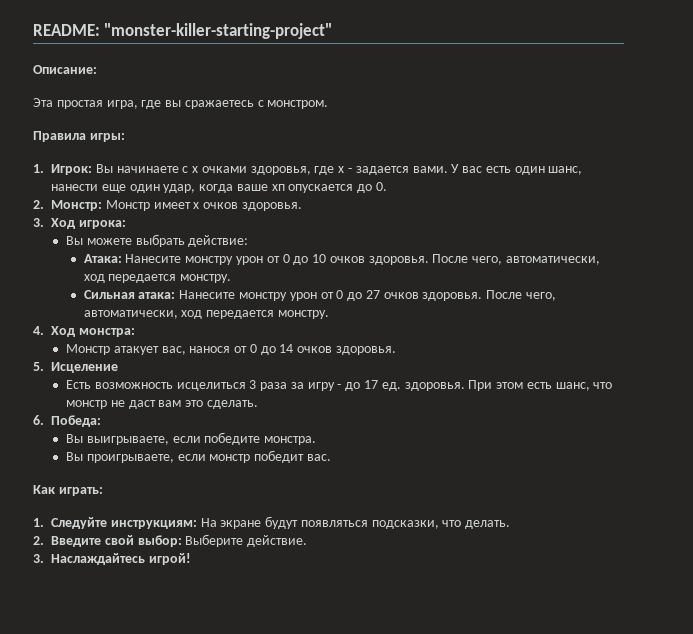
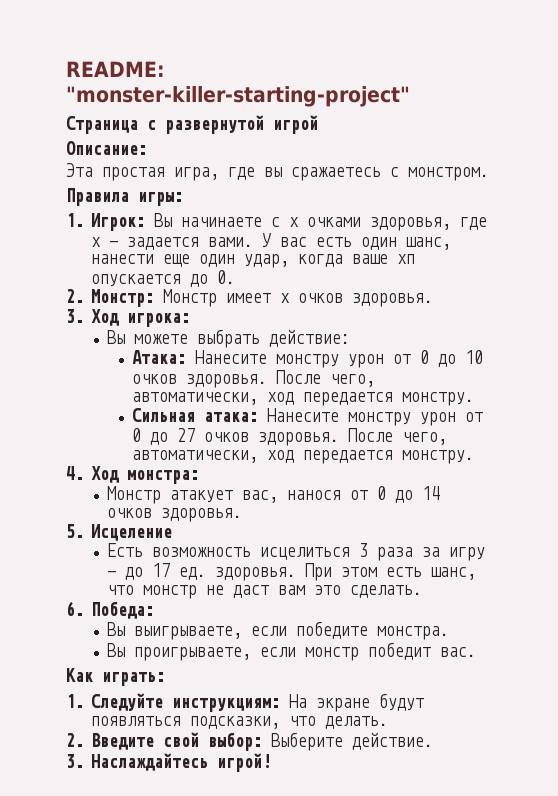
+ Страница с развернутой игрой

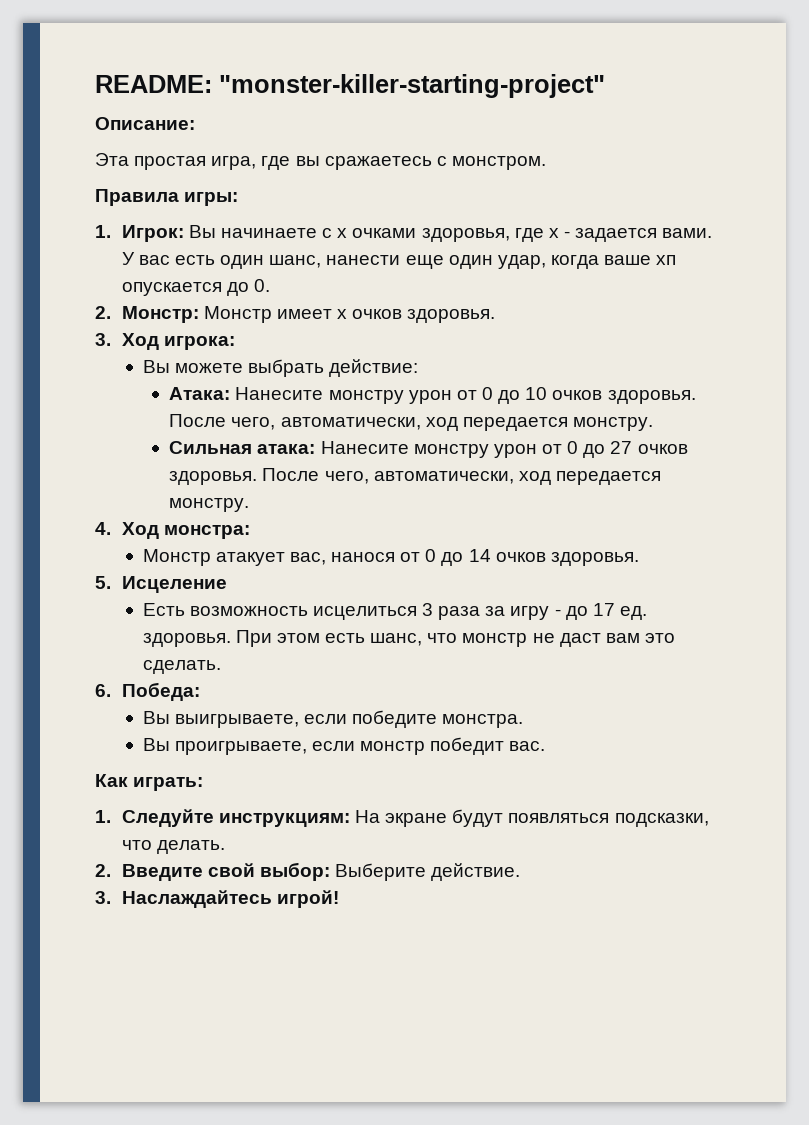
- Страница с развернутой игрой

